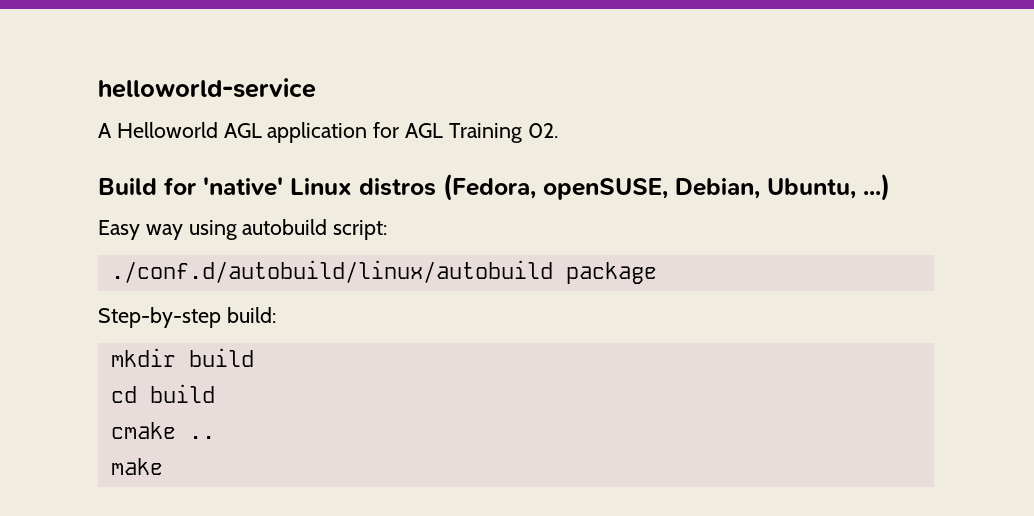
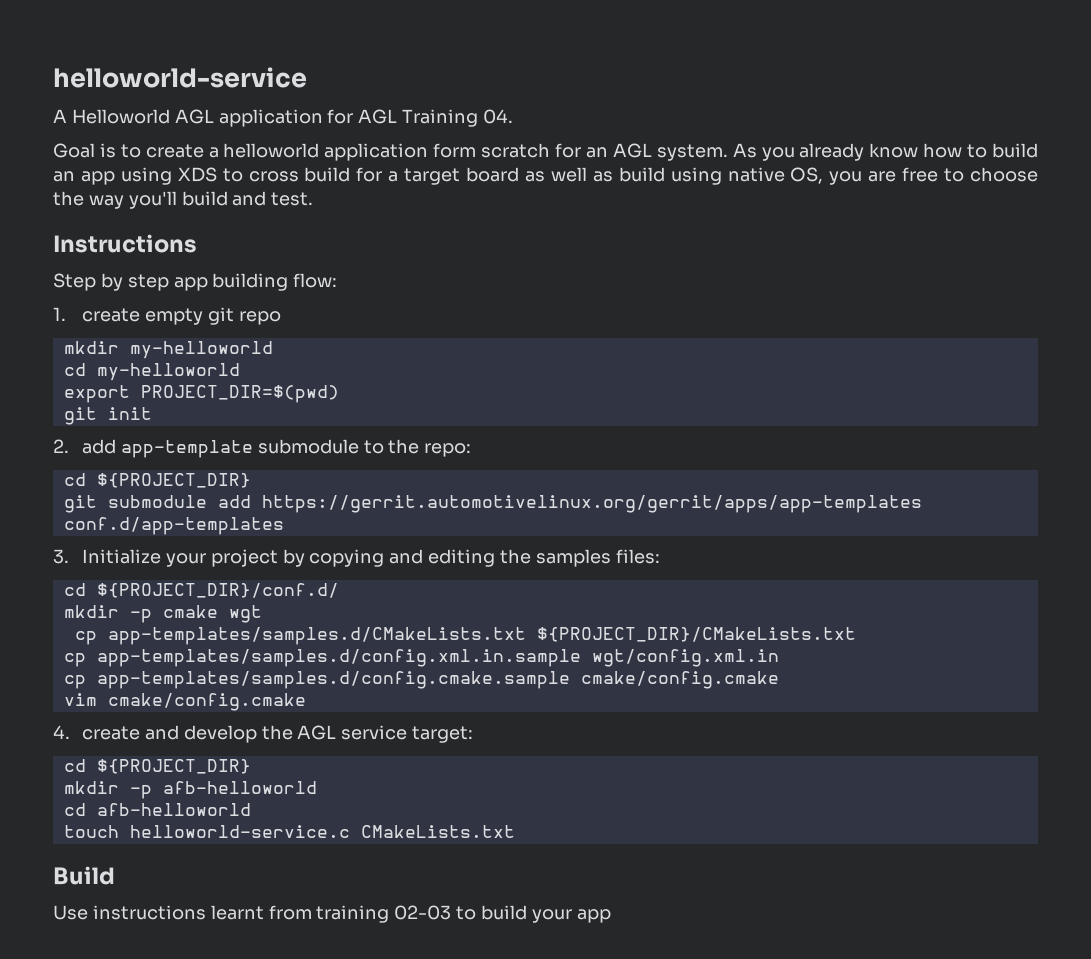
- A Helloworld AGL application for AGL Training 02.
- Build for 'native' Linux distros (Fedora, openSUSE, Debian, Ubuntu, ...)
- Easy way using autobuild script:
- ./conf.d/autobuild/linux/autobuild package
- Step-by-step build:
- mkdir build
- cd build
- cmake ..
- make
+ A Helloworld AGL application for AGL Training 04.
+ Goal is to create a helloworld application form scratch for an AGL system. As you already know how to build an app using XDS to cross build for a target board as well as build using native OS, you are free to choose the way you'll build and test.
+ Instructions
+ Step by step app building flow:
+ 1. create empty git repo
+ mkdir my-helloworld
+ cd my-helloworld
+ export PROJECT_DIR=$(pwd)
+ git init
+ 2. add app-template submodule to the repo:
+ cd ${PROJECT_DIR}
+ git submodule add https://gerrit.automotivelinux.org/gerrit/apps/app-templates conf.d/app-templates
+ 3. Initialize your project by copying and editing the samples files:
+ cd ${PROJECT_DIR}/conf.d/
+ mkdir -p cmake wgt
+ cp app-templates/samples.d/CMakeLists.txt ${PROJECT_DIR}/CMakeLists.txt
+ cp app-templates/samples.d/config.xml.in.sample wgt/config.xml.in
+ cp app-templates/samples.d/config.cmake.sample cmake/config.cmake
+ vim cmake/config.cmake
+ 4. create and develop the AGL service target:
+ cd ${PROJECT_DIR}
+ mkdir -p afb-helloworld
+ cd afb-helloworld
+ touch helloworld-service.c CMakeLists.txt
+ Build
+ Use instructions learnt from training 02-03 to build your app

